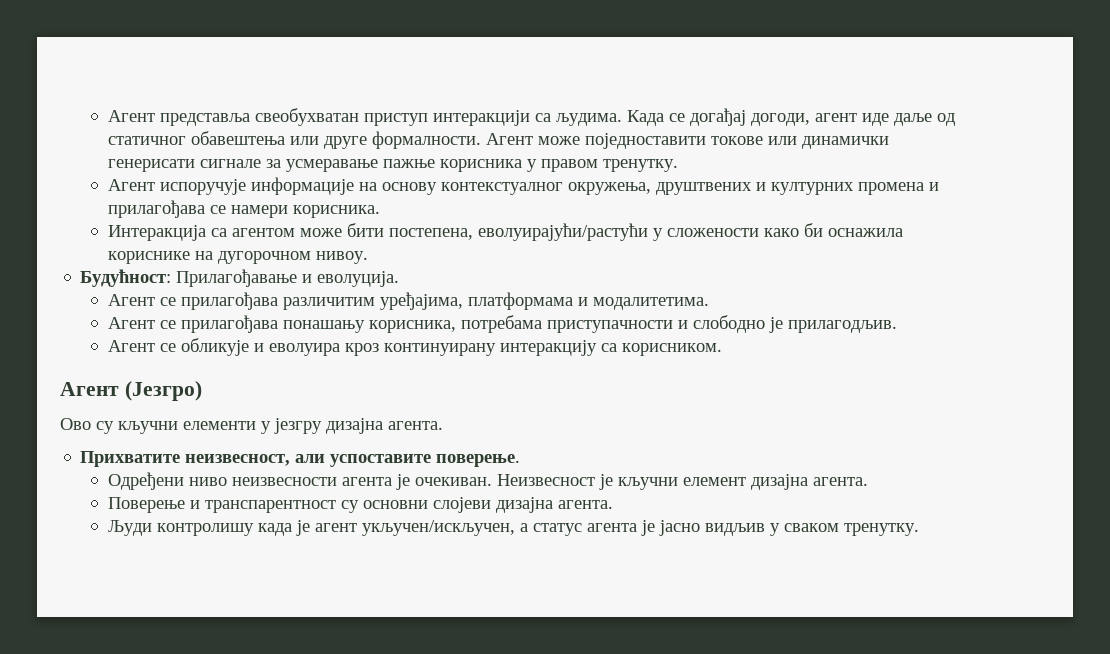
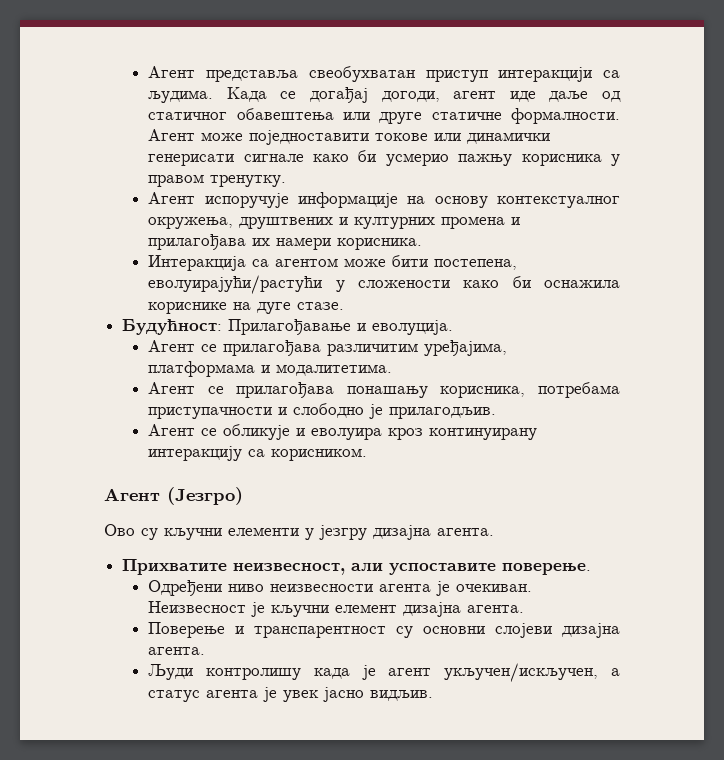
- Када се догађај догоди, агент иде даље од статичног обавештења или друге формалности.
+ Када се догађај догоди, агент иде даље од статичног обавештења или друге статичне формалности.
- Агент може поједноставити токове или динамички генерисати сигнале за усмеравање пажње корисника у правом тренутку.
+ Агент може поједноставити токове или динамички генерисати сигнале како би усмерио пажњу корисника у правом тренутку.
- Агент испоручује информације на основу контекстуалног окружења, друштвених и културних промена и прилагођава се намери корисника.
+ Агент испоручује информације на основу контекстуалног окружења, друштвених и културних промена и прилагођава их намери корисника.
- Интеракција са агентом може бити постепена, еволуирајући/растући у сложености како би оснажила кориснике на дугорочном нивоу.
+ Интеракција са агентом може бити постепена, еволуирајући/растући у сложености како би оснажила кориснике на дуге стазе.
- Људи контролишу када је агент укључен/искључен, а статус агента је јасно видљив у сваком тренутку.
+ Људи контролишу када је агент укључен/искључен, а статус агента је увек јасно видљив.

